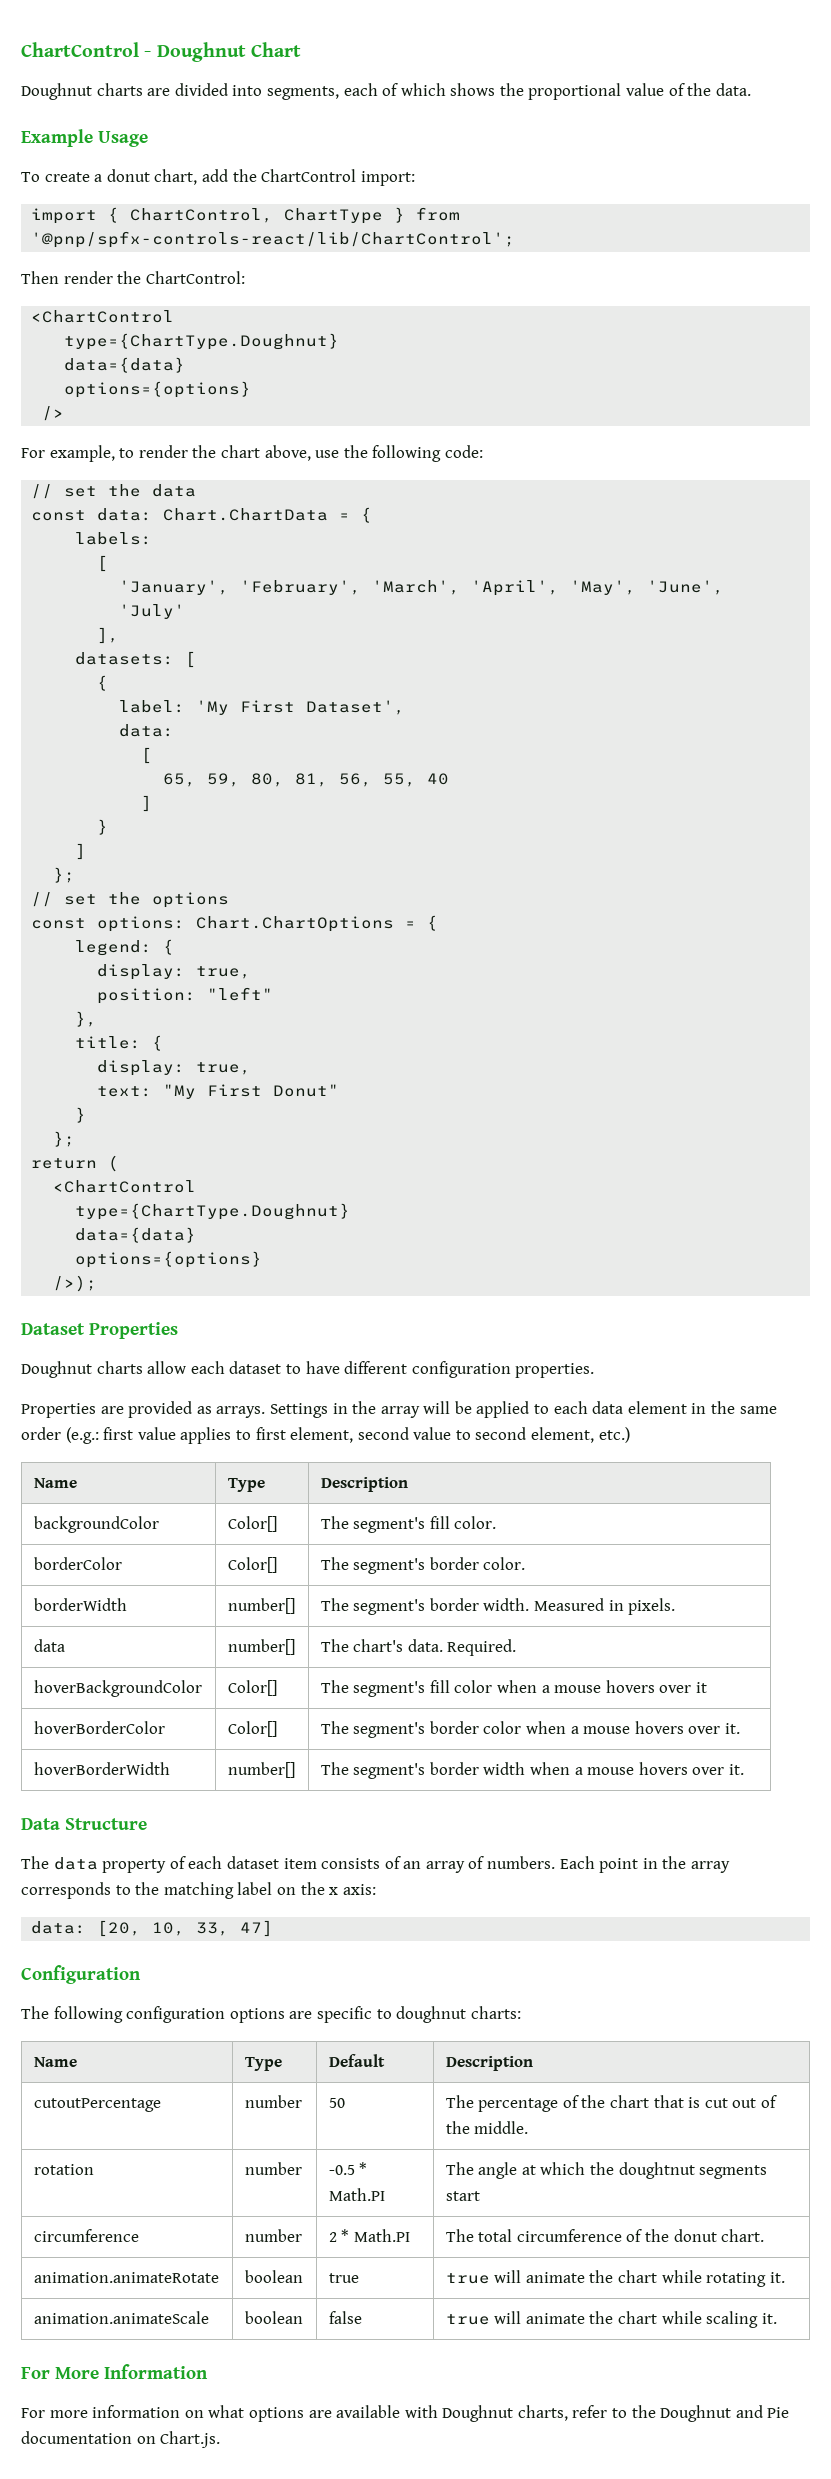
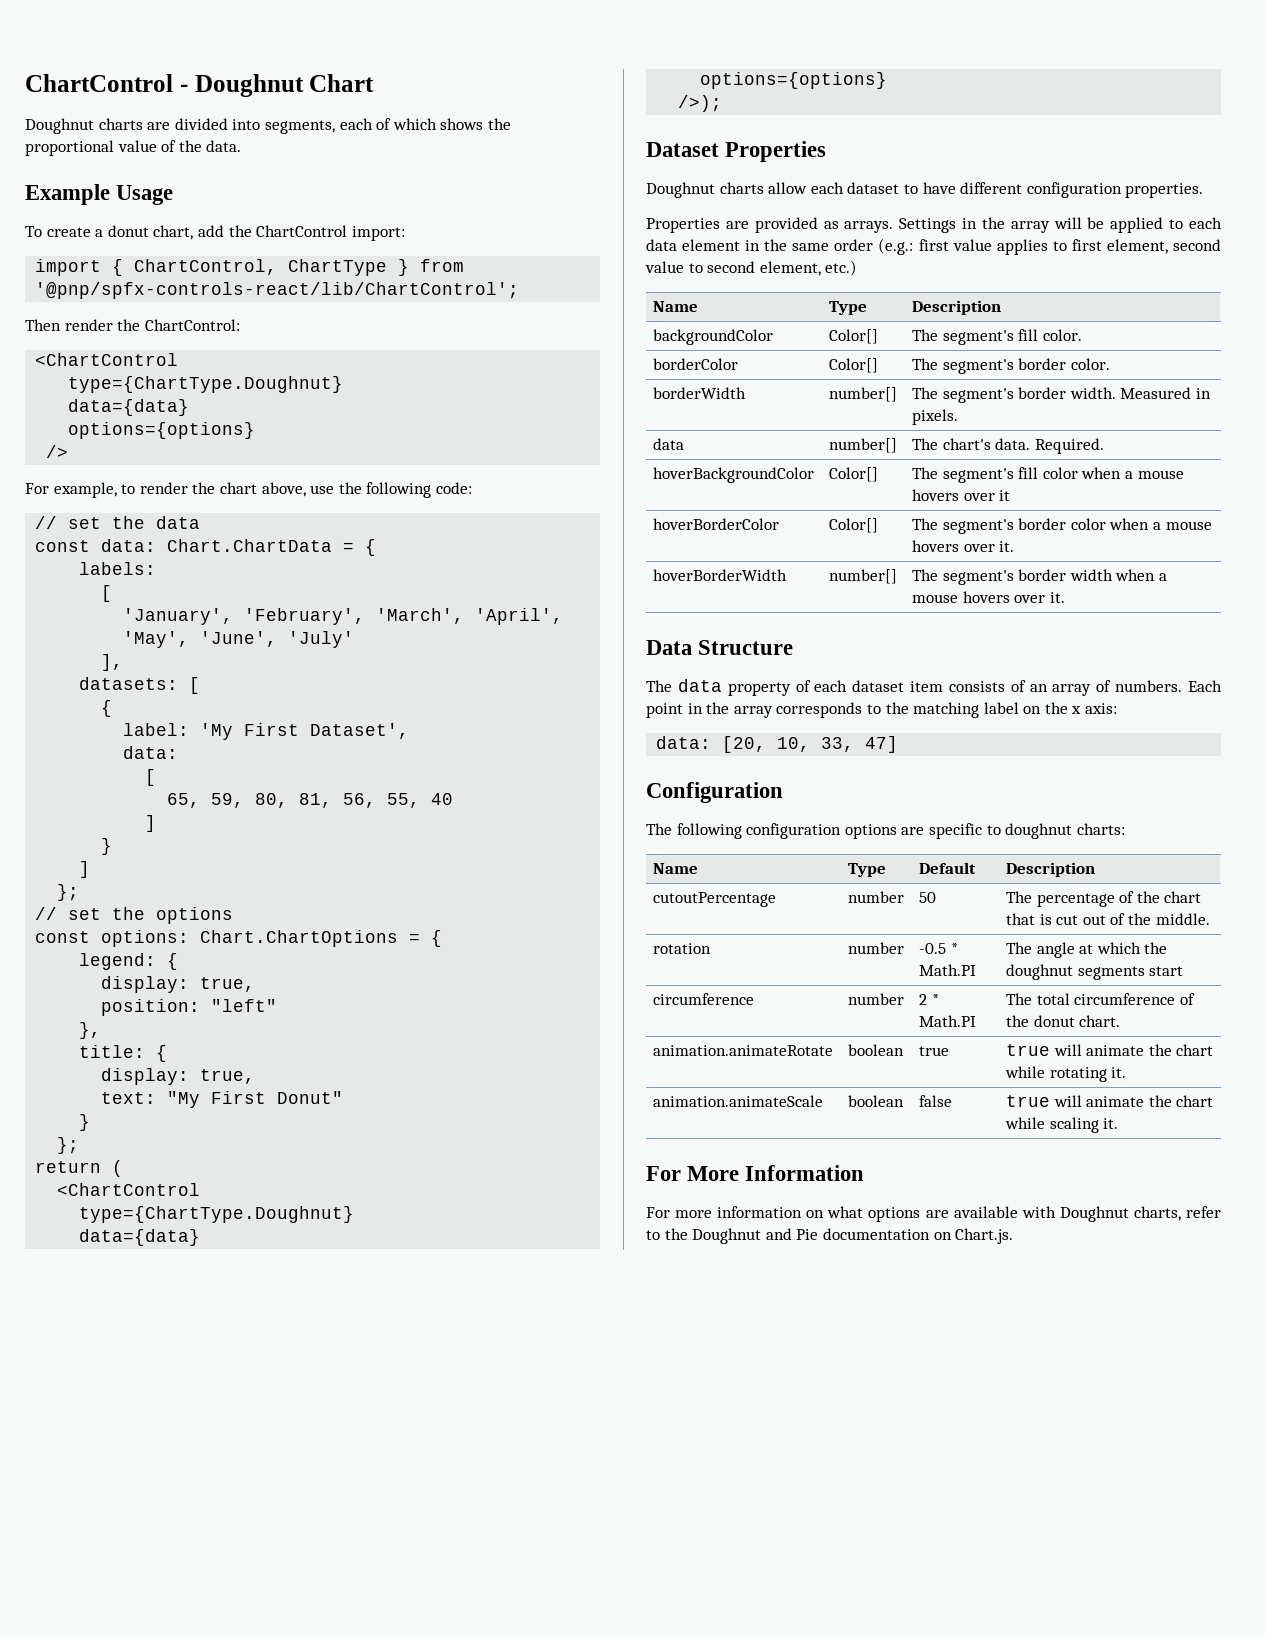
- rotation | number | -0.5 * Math.PI | The angle at which the doughtnut segments start
+ rotation | number | -0.5 * Math.PI | The angle at which the doughnut segments start

